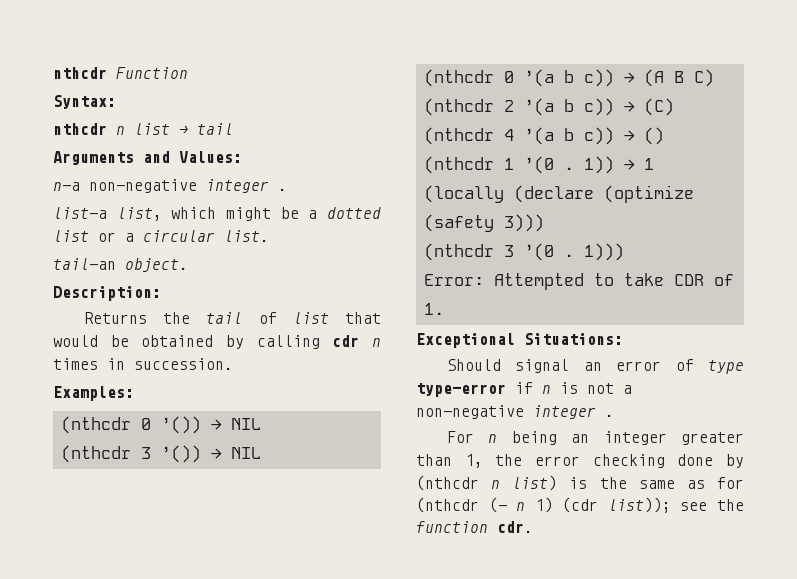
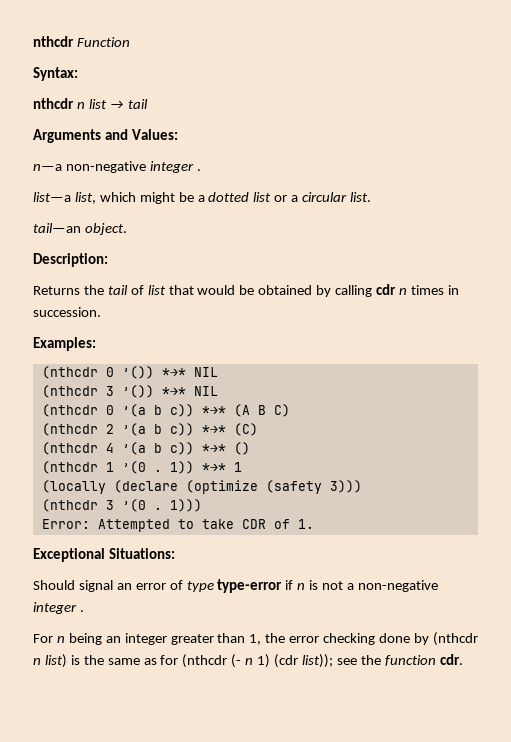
- (nthcdr 0 ’()) → NIL
+ (nthcdr 0 ’()) *→* NIL
- (nthcdr 3 ’()) → NIL
+ (nthcdr 3 ’()) *→* NIL
- (nthcdr 0 ’(a b c)) → (A B C)
+ (nthcdr 0 ’(a b c)) *→* (A B C)
- (nthcdr 2 ’(a b c)) → (C)
+ (nthcdr 2 ’(a b c)) *→* (C)
- (nthcdr 4 ’(a b c)) → ()
+ (nthcdr 4 ’(a b c)) *→* ()
- 1)) → 1
+ 1)) *→* 1

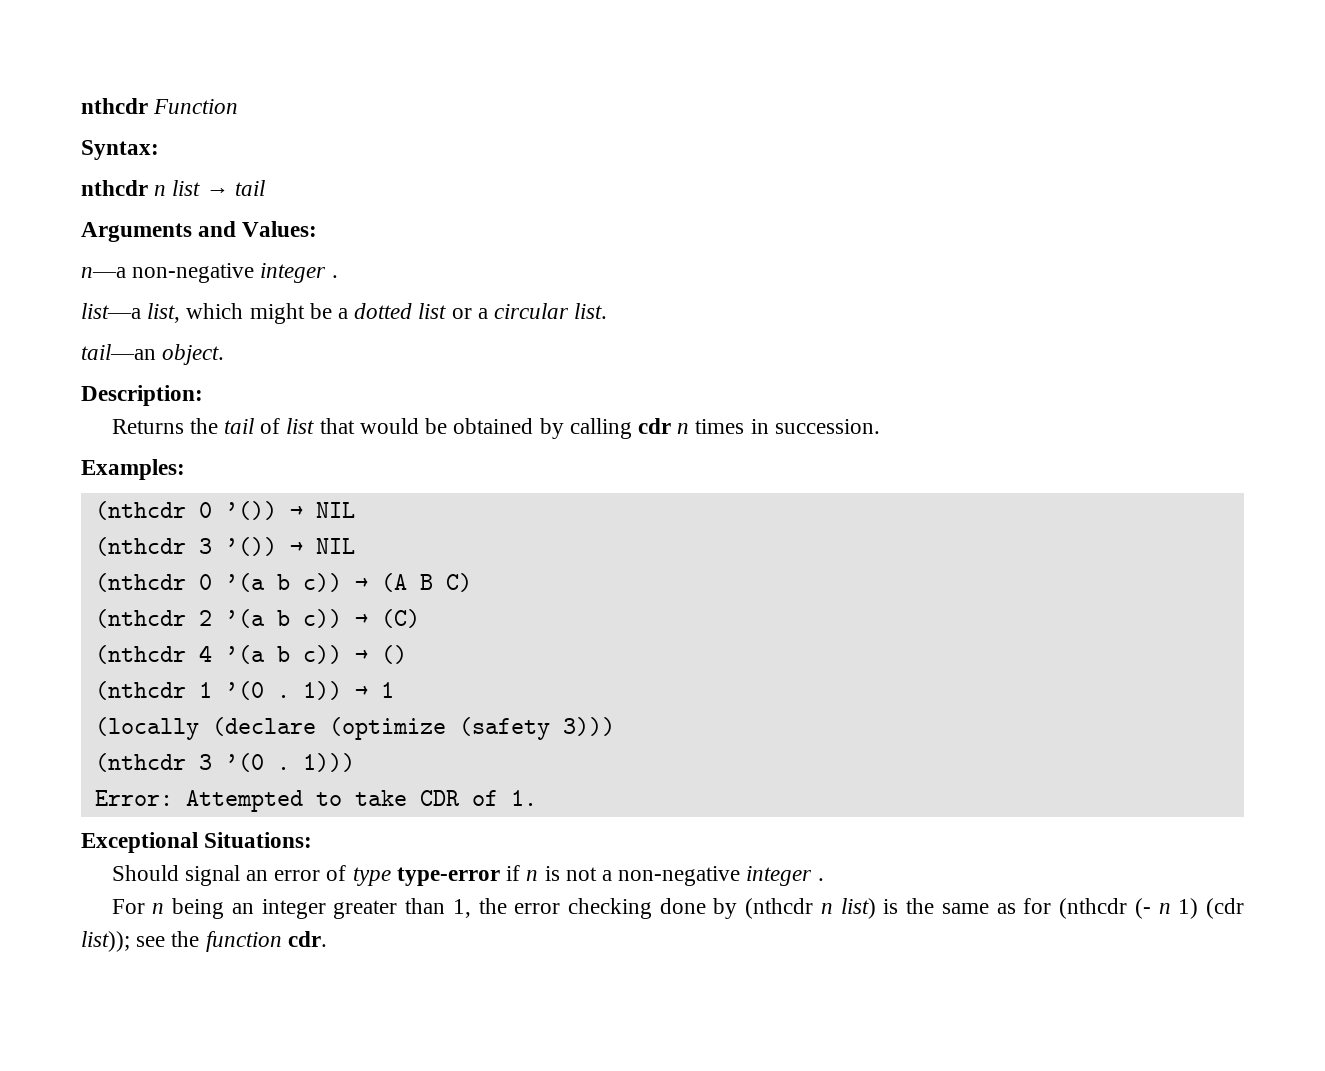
- (nthcdr 0 ’()) *→* NIL
+ (nthcdr 0 ’()) → NIL
- (nthcdr 3 ’()) *→* NIL
+ (nthcdr 3 ’()) → NIL
- (nthcdr 0 ’(a b c)) *→* (A B C)
+ (nthcdr 0 ’(a b c)) → (A B C)
- (nthcdr 2 ’(a b c)) *→* (C)
+ (nthcdr 2 ’(a b c)) → (C)
- (nthcdr 4 ’(a b c)) *→* ()
+ (nthcdr 4 ’(a b c)) → ()
- 1)) *→* 1
+ 1)) → 1

